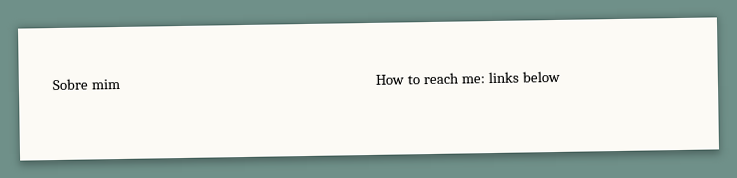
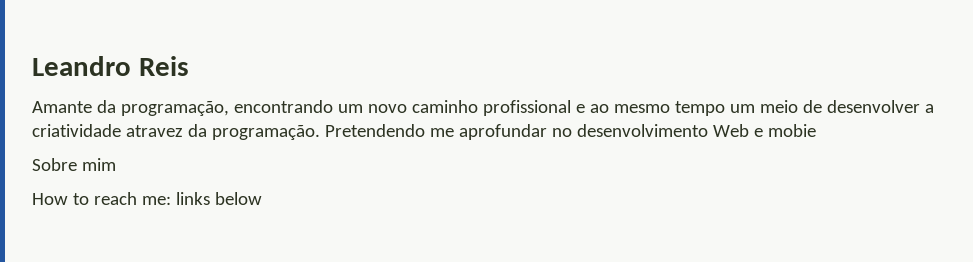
+ Leandro Reis
+ Amante da programação, encontrando um novo caminho profissional e ao mesmo tempo um meio de desenvolver a criatividade atravez da programação. Pretendendo me aprofundar no desenvolvimento Web e mobie

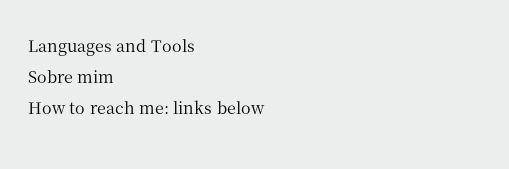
- Leandro Reis
- Amante da programação, encontrando um novo caminho profissional e ao mesmo tempo um meio de desenvolver a criatividade atravez da programação. Pretendendo me aprofundar no desenvolvimento Web e mobie
+ Languages and Tools

